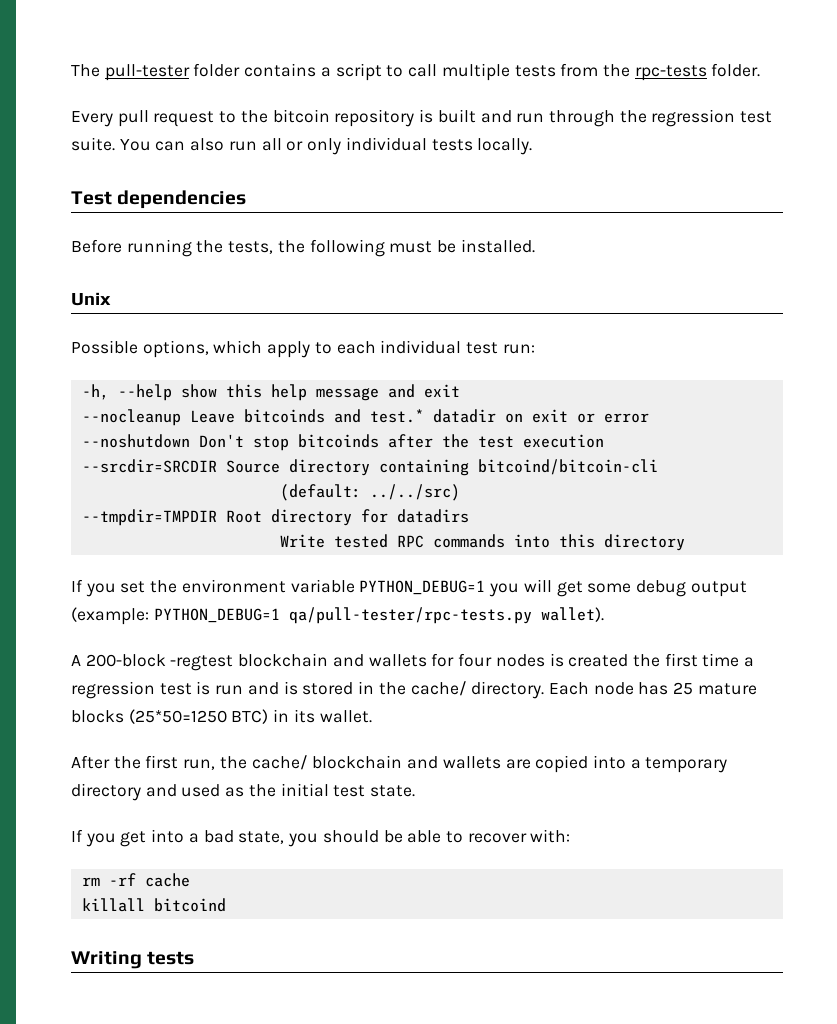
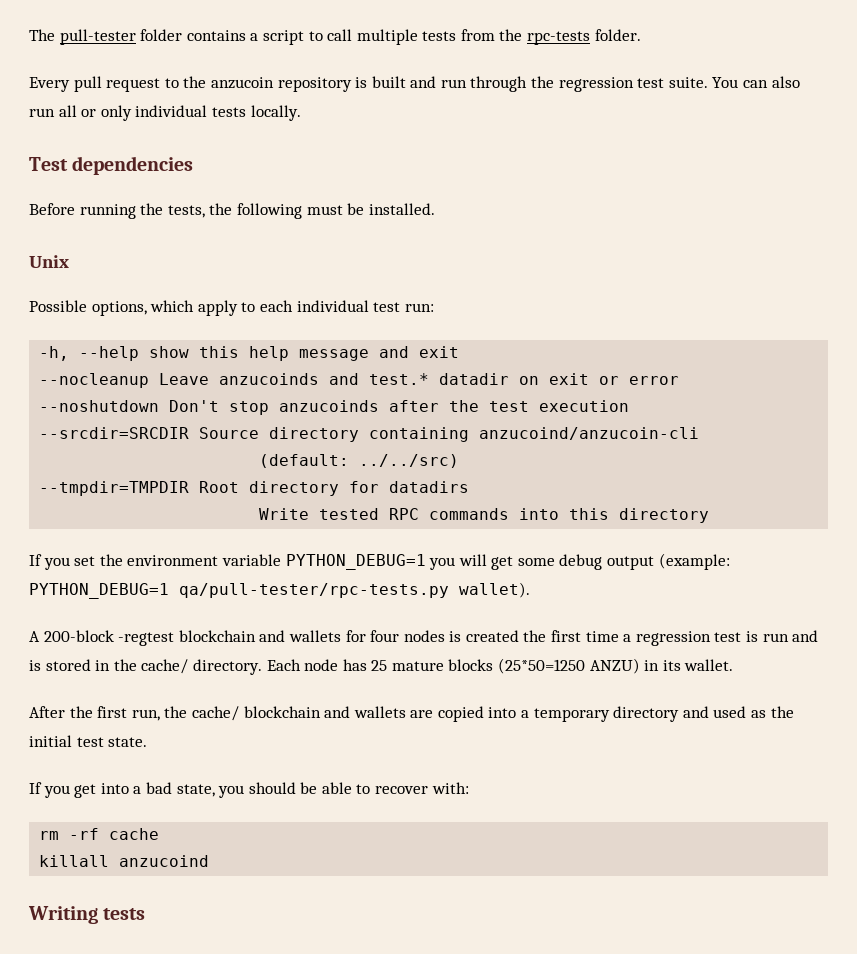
- Every pull request to the bitcoin repository is built and run through the regression test suite.
+ Every pull request to the anzucoin repository is built and run through the regression test suite.
- --nocleanup Leave bitcoinds and test.* datadir on exit or error
+ --nocleanup Leave anzucoinds and test.* datadir on exit or error
- --noshutdown Don't stop bitcoinds after the test execution
+ --noshutdown Don't stop anzucoinds after the test execution
- --srcdir=SRCDIR Source directory containing bitcoind/bitcoin-cli
+ --srcdir=SRCDIR Source directory containing anzucoind/anzucoin-cli
- Each node has 25 mature blocks (25*50=1250 BTC) in its wallet.
+ Each node has 25 mature blocks (25*50=1250 ANZU) in its wallet.
- killall bitcoind
+ killall anzucoind

